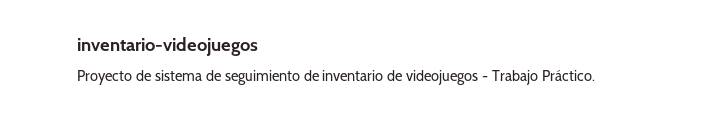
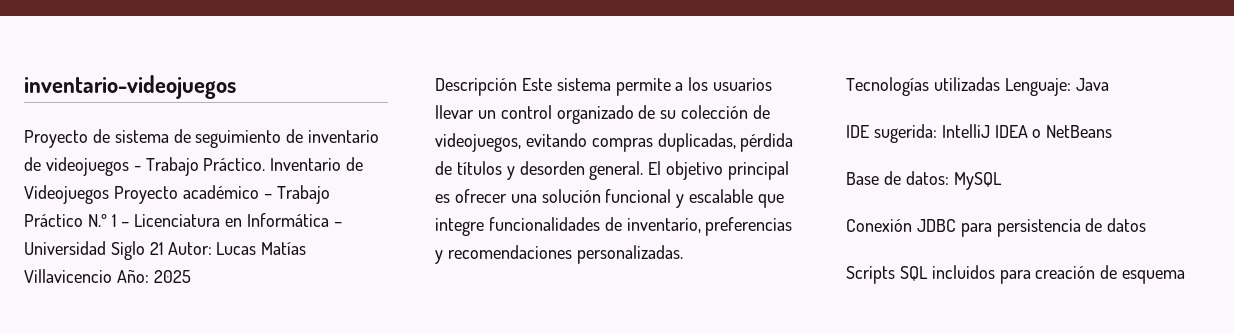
+ Inventario de Videojuegos Proyecto académico – Trabajo Práctico N.º 1 – Licenciatura en Informática – Universidad Siglo 21 Autor: Lucas Matías Villavicencio Año: 2025
+ Descripción Este sistema permite a los usuarios llevar un control organizado de su colección de videojuegos, evitando compras duplicadas, pérdida de títulos y desorden general. El objetivo principal es ofrecer una solución funcional y escalable que integre funcionalidades de inventario, preferencias y recomendaciones personalizadas.
+ Tecnologías utilizadas Lenguaje: Java
+ IDE sugerida: IntelliJ IDEA o NetBeans
+ Base de datos: MySQL
+ Conexión JDBC para persistencia de datos
+ Scripts SQL incluidos para creación de esquema

